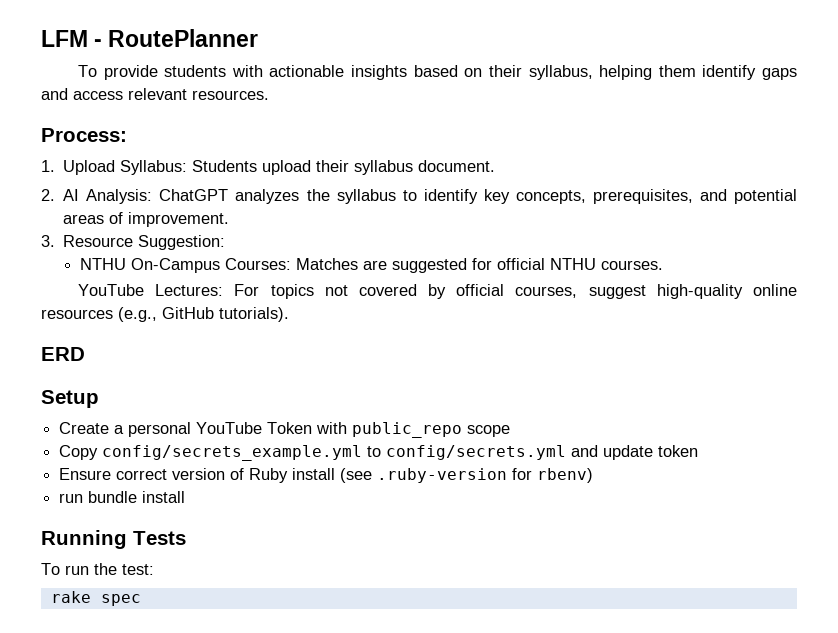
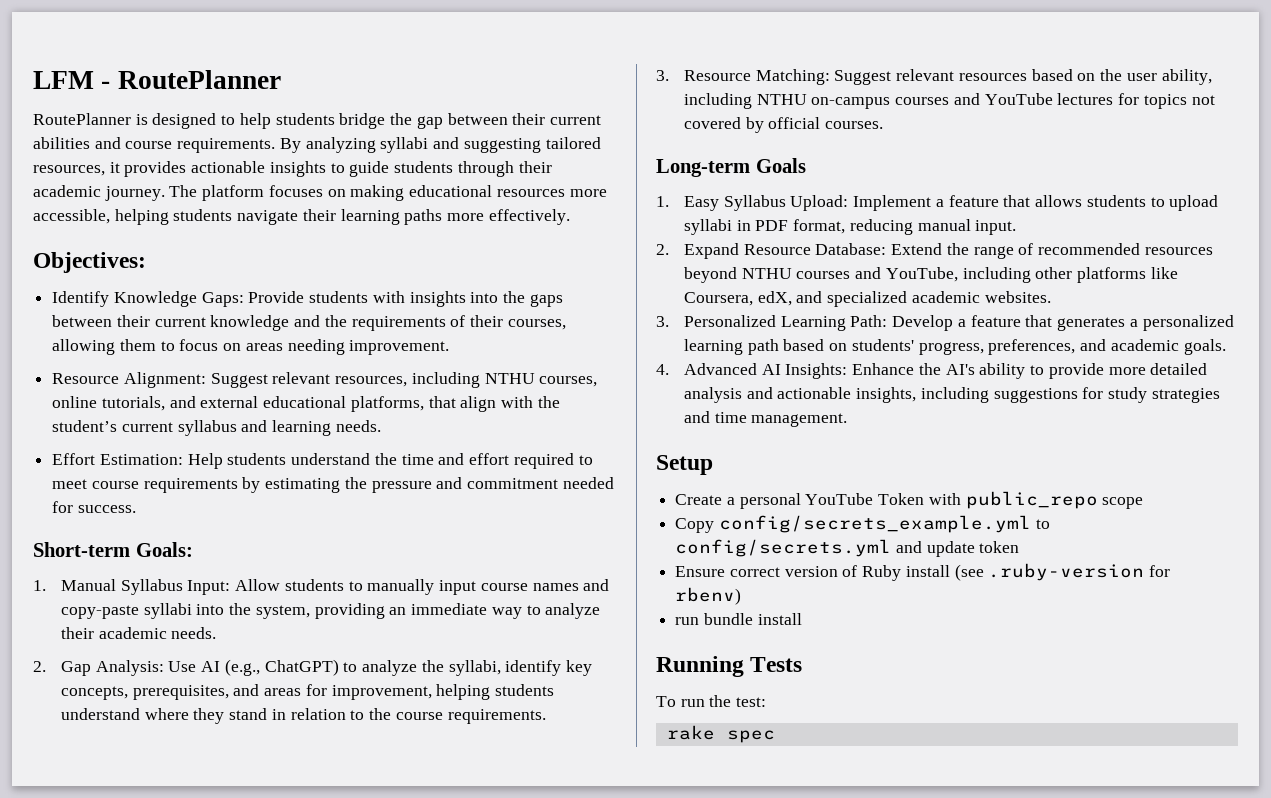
- To provide students with actionable insights based on their syllabus, helping them identify gaps and access relevant resources.
- Process:
- 1. Upload Syllabus: Students upload their syllabus document.
- 2. AI Analysis: ChatGPT analyzes the syllabus to identify key concepts, prerequisites, and potential areas of improvement.
- 3. Resource Suggestion:
- NTHU On-Campus Courses: Matches are suggested for official NTHU courses.
- YouTube Lectures: For topics not covered by official courses, suggest high-quality online resources (e.g., GitHub tutorials).
- ERD
+ RoutePlanner is designed to help students bridge the gap between their current abilities and course requirements. By analyzing syllabi and suggesting tailored resources, it provides actionable insights to guide students through their academic journey. The platform focuses on making educational resources more accessible, helping students navigate their learning paths more effectively.
+ Objectives:
+ Identify Knowledge Gaps: Provide students with insights into the gaps between their current knowledge and the requirements of their courses, allowing them to focus on areas needing improvement.
+ Resource Alignment: Suggest relevant resources, including NTHU courses, online tutorials, and external educational platforms, that align with the student’s current syllabus and learning needs.
+ Effort Estimation: Help students understand the time and effort required to meet course requirements by estimating the pressure and commitment needed for success.
+ Short-term Goals:
+ 1. Manual Syllabus Input: Allow students to manually input course names and copy-paste syllabi into the system, providing an immediate way to analyze their academic needs.
+ 2. Gap Analysis: Use AI (e.g., ChatGPT) to analyze the syllabi, identify key concepts, prerequisites, and areas for improvement, helping students understand where they stand in relation to the course requirements.
+ 3. Resource Matching: Suggest relevant resources based on the user ability, including NTHU on-campus courses and YouTube lectures for topics not covered by official courses.
+ Long-term Goals
+ 1. Easy Syllabus Upload: Implement a feature that allows students to upload syllabi in PDF format, reducing manual input.
+ 2. Expand Resource Database: Extend the range of recommended resources beyond NTHU courses and YouTube, including other platforms like Coursera, edX, and specialized academic websites.
+ 3. Personalized Learning Path: Develop a feature that generates a personalized learning path based on students' progress, preferences, and academic goals.
+ 4. Advanced AI Insights: Enhance the AI's ability to provide more detailed analysis and actionable insights, including suggestions for study strategies and time management.

